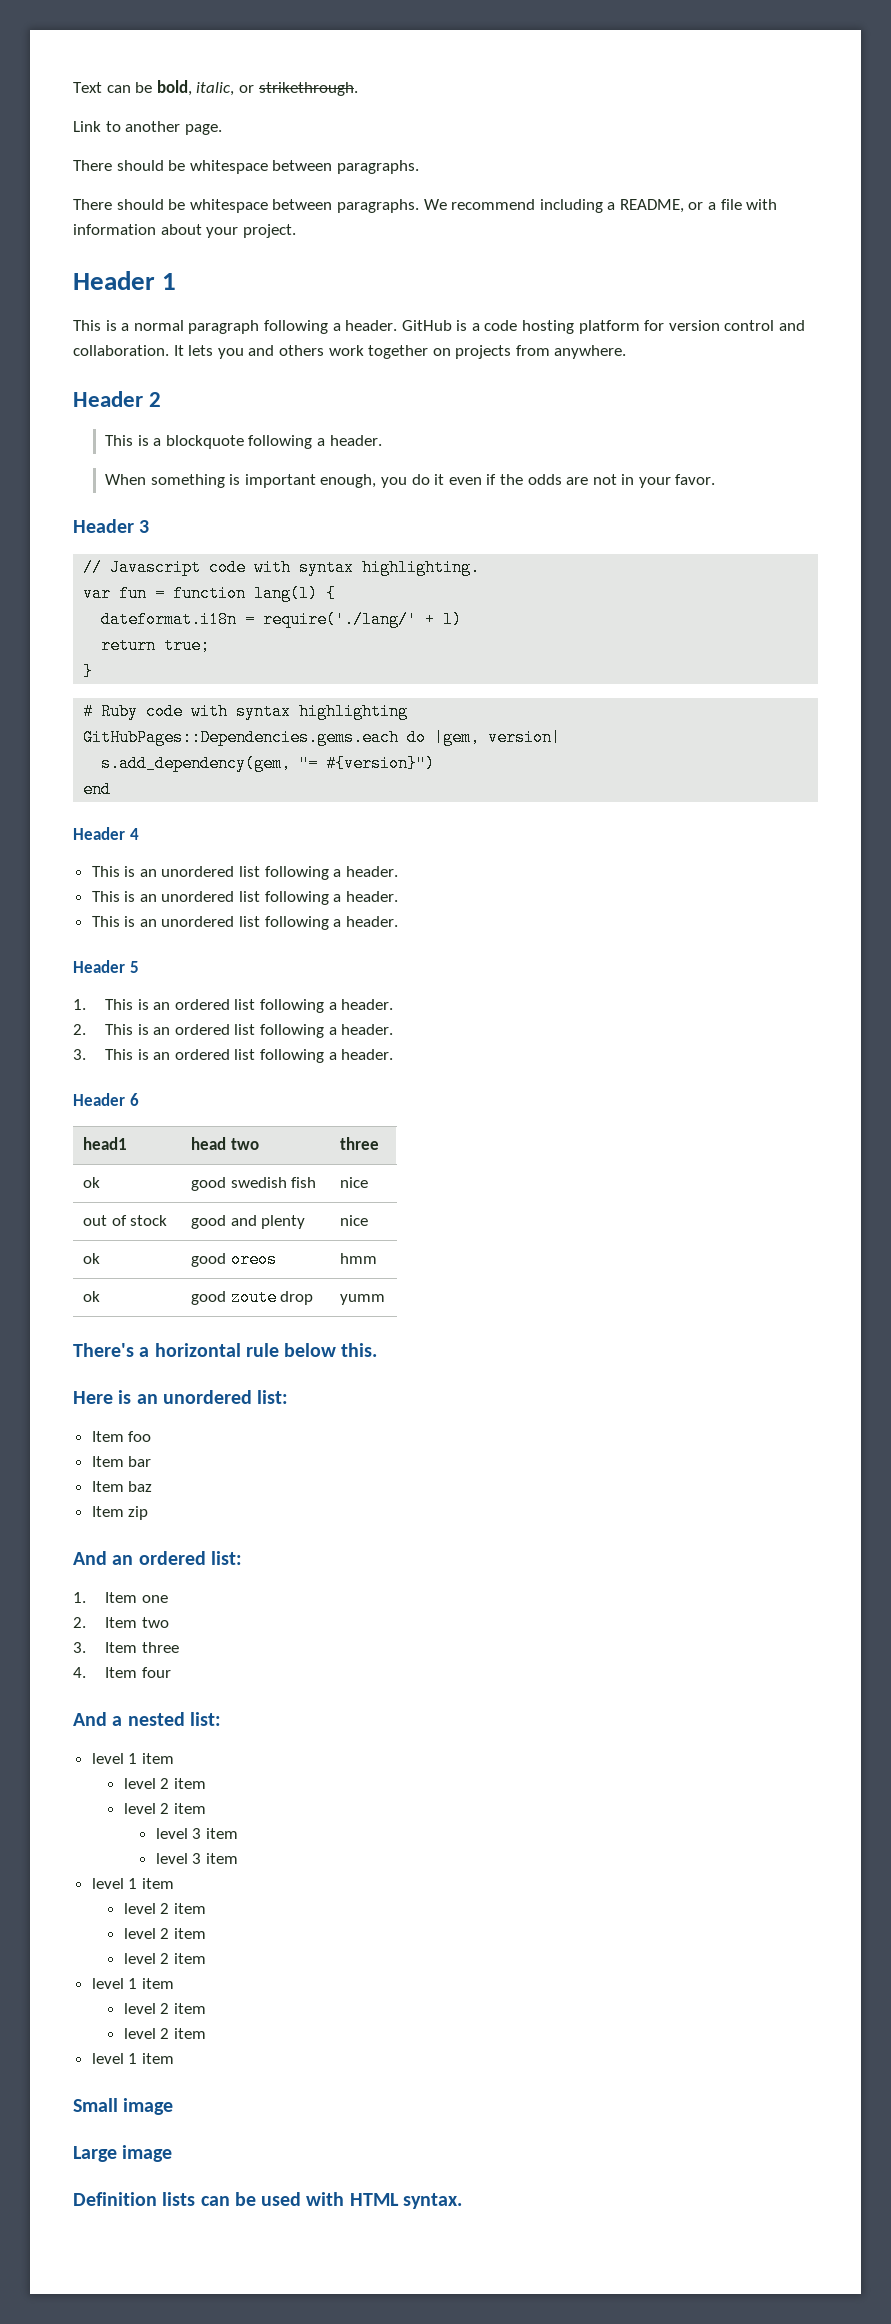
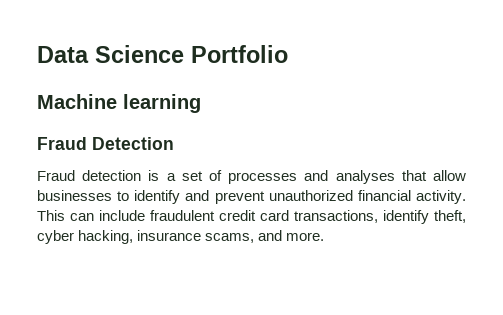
- Text can be bold, italic, or strikethrough.
- Link to another page.
- There should be whitespace between paragraphs.
- There should be whitespace between paragraphs. We recommend including a README, or a file with information about your project.
- Header 1
- This is a normal paragraph following a header. GitHub is a code hosting platform for version control and collaboration. It lets you and others work together on projects from anywhere.
- Header 2
- This is a blockquote following a header.
- When something is important enough, you do it even if the odds are not in your favor.
- Header 3
- // Javascript code with syntax highlighting.
- var fun = function lang(l) {
- dateformat.i18n = require('./lang/' + l)
- return true;
- }
- # Ruby code with syntax highlighting
- GitHubPages::Dependencies.gems.each do |gem, version|
- s.add_dependency(gem, "= #{version}")
- end
- Header 4
- This is an unordered list following a header.
- This is an unordered list following a header.
- This is an unordered list following a header.
- Header 5
- 1. This is an ordered list following a header.
- 2. This is an ordered list following a header.
- 3. This is an ordered list following a header.
- Header 6
- head1 | head two | three
- ok | good swedish fish | nice
- out of stock | good and plenty | nice
- ok | good oreos | hmm
- ok | good zoute drop | yumm
- There's a horizontal rule below this.
- Here is an unordered list:
- Item foo
- Item bar
- Item baz
- Item zip
- And an ordered list:
- 1. Item one
- 2. Item two
- 3. Item three
- 4. Item four
- And a nested list:
- level 1 item
- level 2 item
- level 2 item
- level 3 item
- level 3 item
- level 1 item
- level 2 item
- level 2 item
- level 2 item
- level 1 item
- level 2 item
- level 2 item
- level 1 item
- Small image
- Large image
- Definition lists can be used with HTML syntax.
+ Data Science Portfolio
+ Machine learning
+ Fraud Detection
+ Fraud detection is a set of processes and analyses that allow businesses to identify and prevent unauthorized financial activity. This can include fraudulent credit card transactions, identify theft, cyber hacking, insurance scams, and more.

